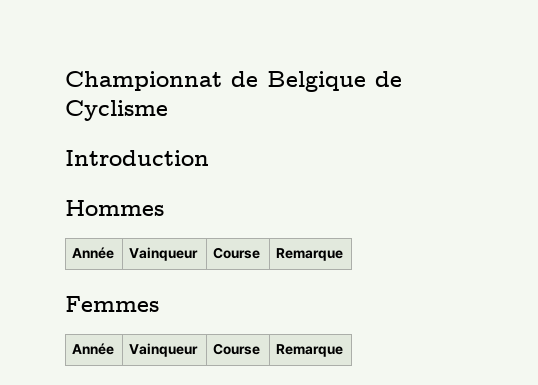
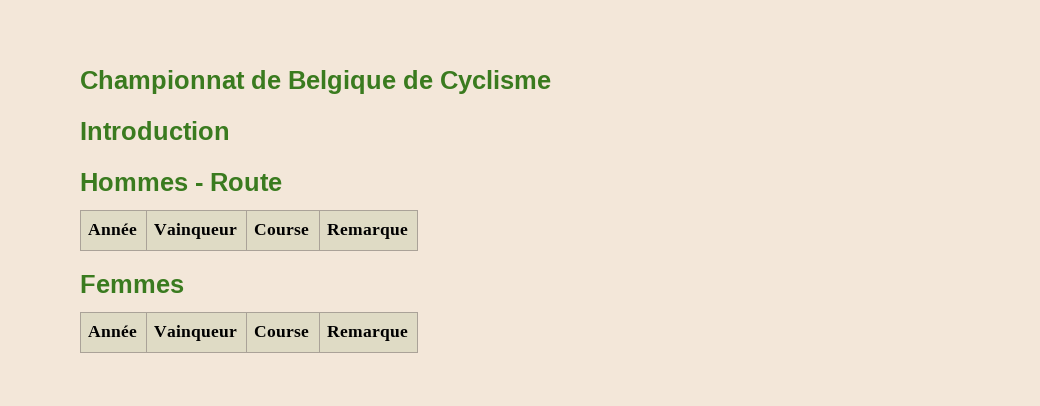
- Hommes
+ Hommes - Route

